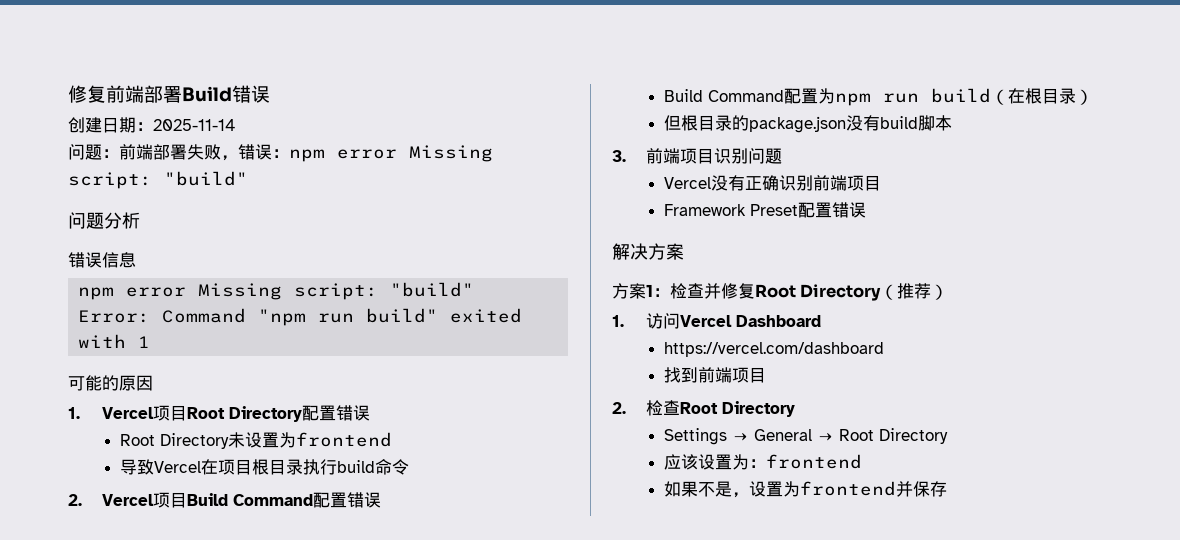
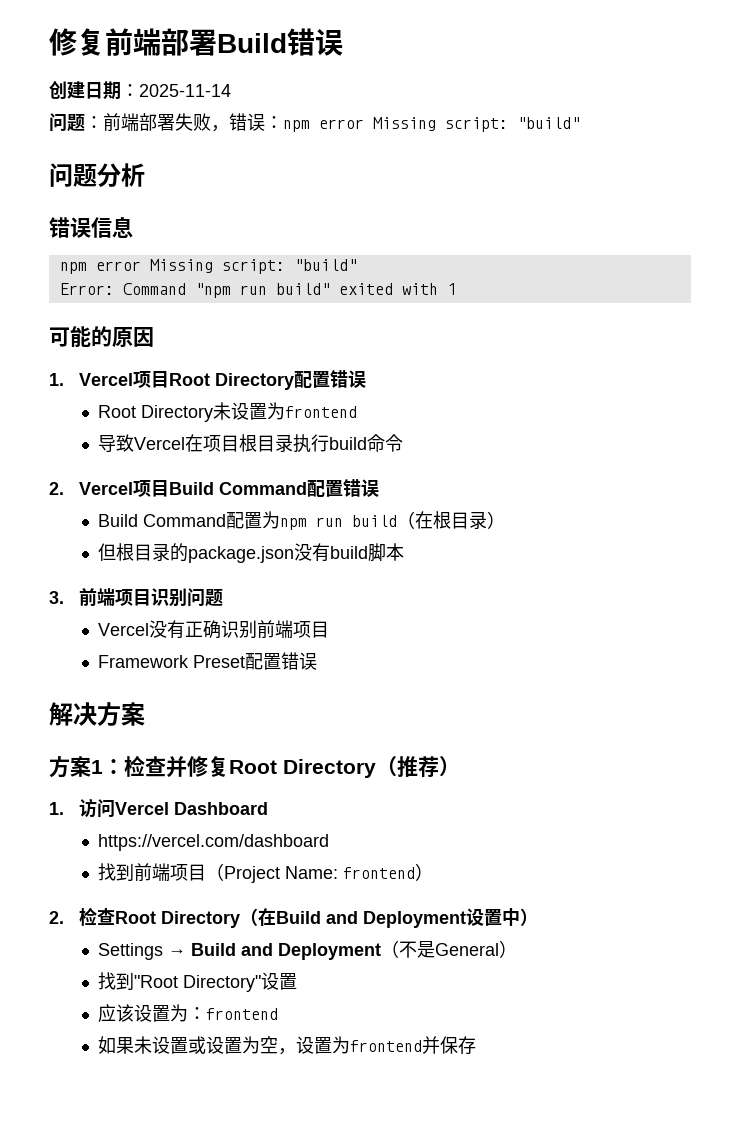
- 找到前端项目
+ 找到前端项目（Project Name: frontend）
- 2.检查Root Directory
- Settings → General → Root Directory
+ 2.检查Root Directory（在Build and Deployment设置中）
+ Settings → Build and Deployment（不是General）
+ 找到"Root Directory"设置
- 如果不是，设置为frontend并保存
+ 如果未设置或设置为空，设置为frontend并保存

